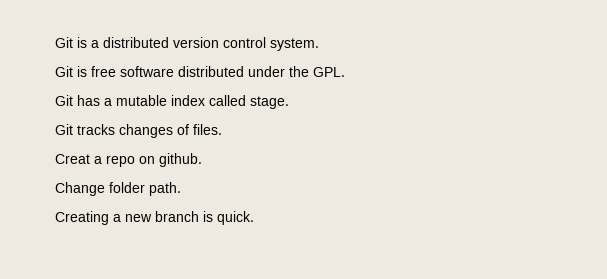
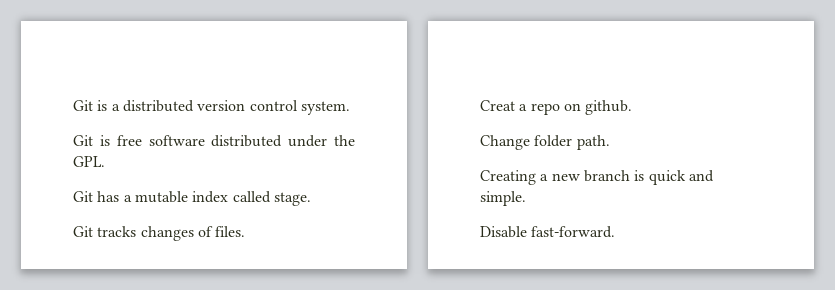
- Creating a new branch is quick.
+ Creating a new branch is quick and simple.
+ Disable fast-forward.

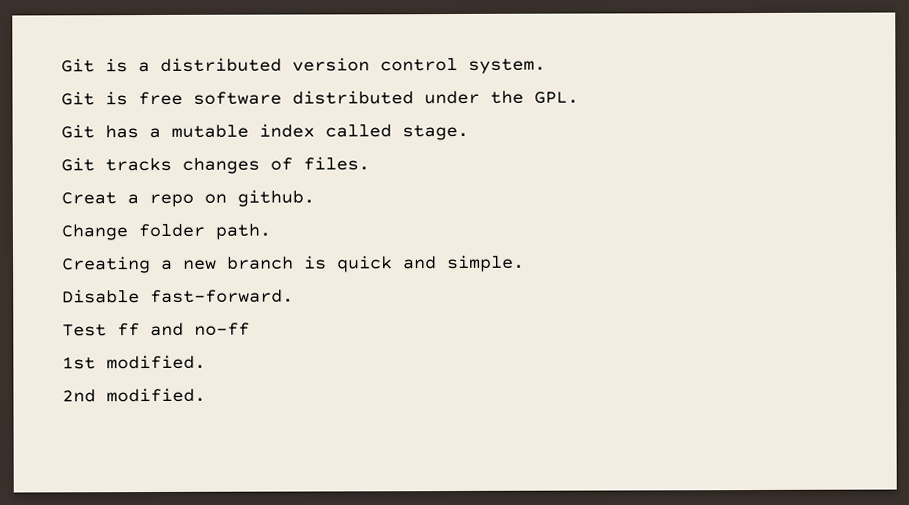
+ Test ff and no-ff
+ 1st modified.
+ 2nd modified.

